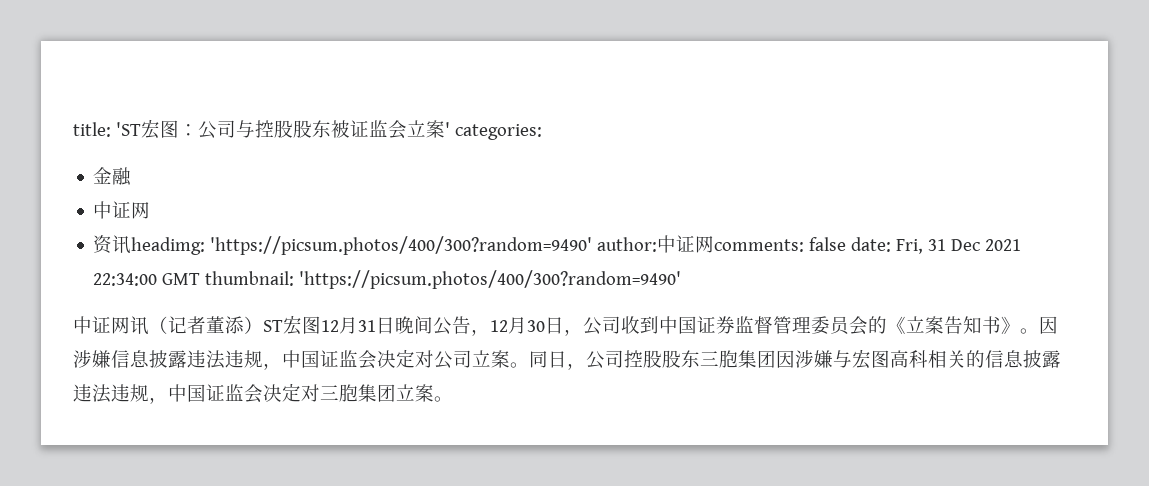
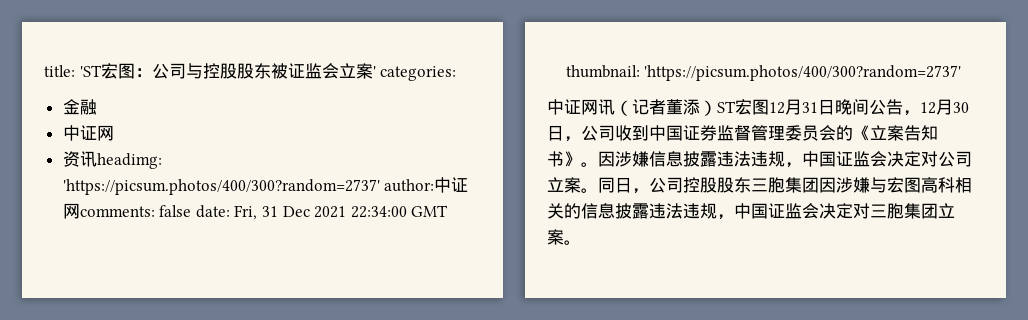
- 资讯headimg: 'https://picsum.photos/400/300?random=9490' author:中证网comments: false date: Fri, 31 Dec 2021 22:34:00 GMT thumbnail: 'https://picsum.photos/400/300?random=9490'
+ 资讯headimg: 'https://picsum.photos/400/300?random=2737' author:中证网comments: false date: Fri, 31 Dec 2021 22:34:00 GMT thumbnail: 'https://picsum.photos/400/300?random=2737'

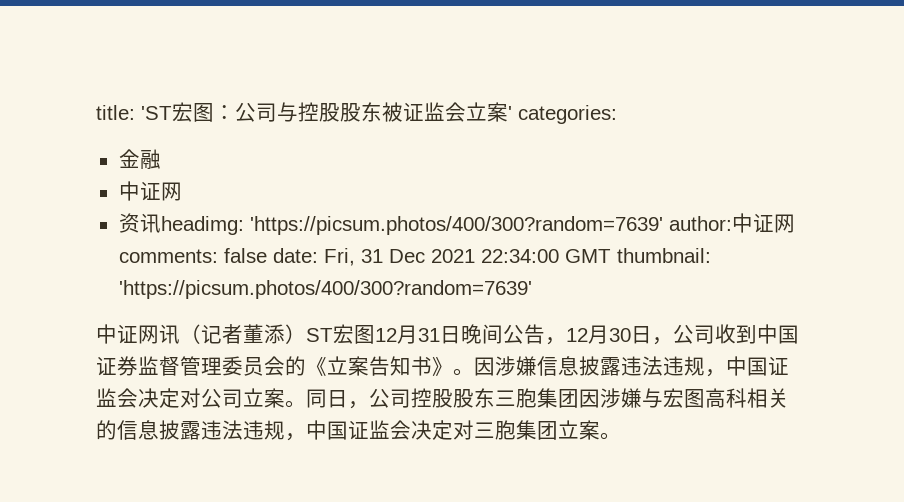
- 资讯headimg: 'https://picsum.photos/400/300?random=2737' author:中证网comments: false date: Fri, 31 Dec 2021 22:34:00 GMT thumbnail: 'https://picsum.photos/400/300?random=2737'
+ 资讯headimg: 'https://picsum.photos/400/300?random=7639' author:中证网comments: false date: Fri, 31 Dec 2021 22:34:00 GMT thumbnail: 'https://picsum.photos/400/300?random=7639'

